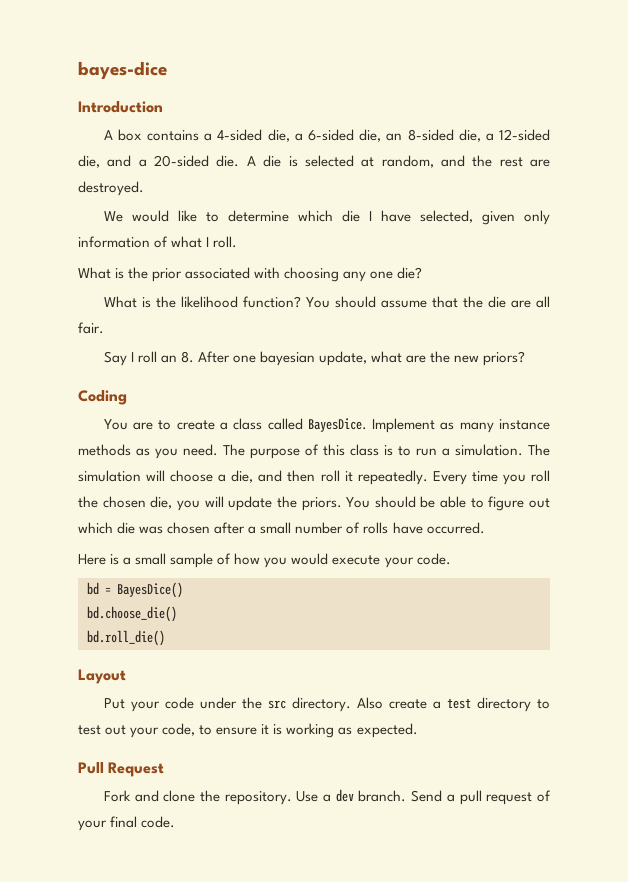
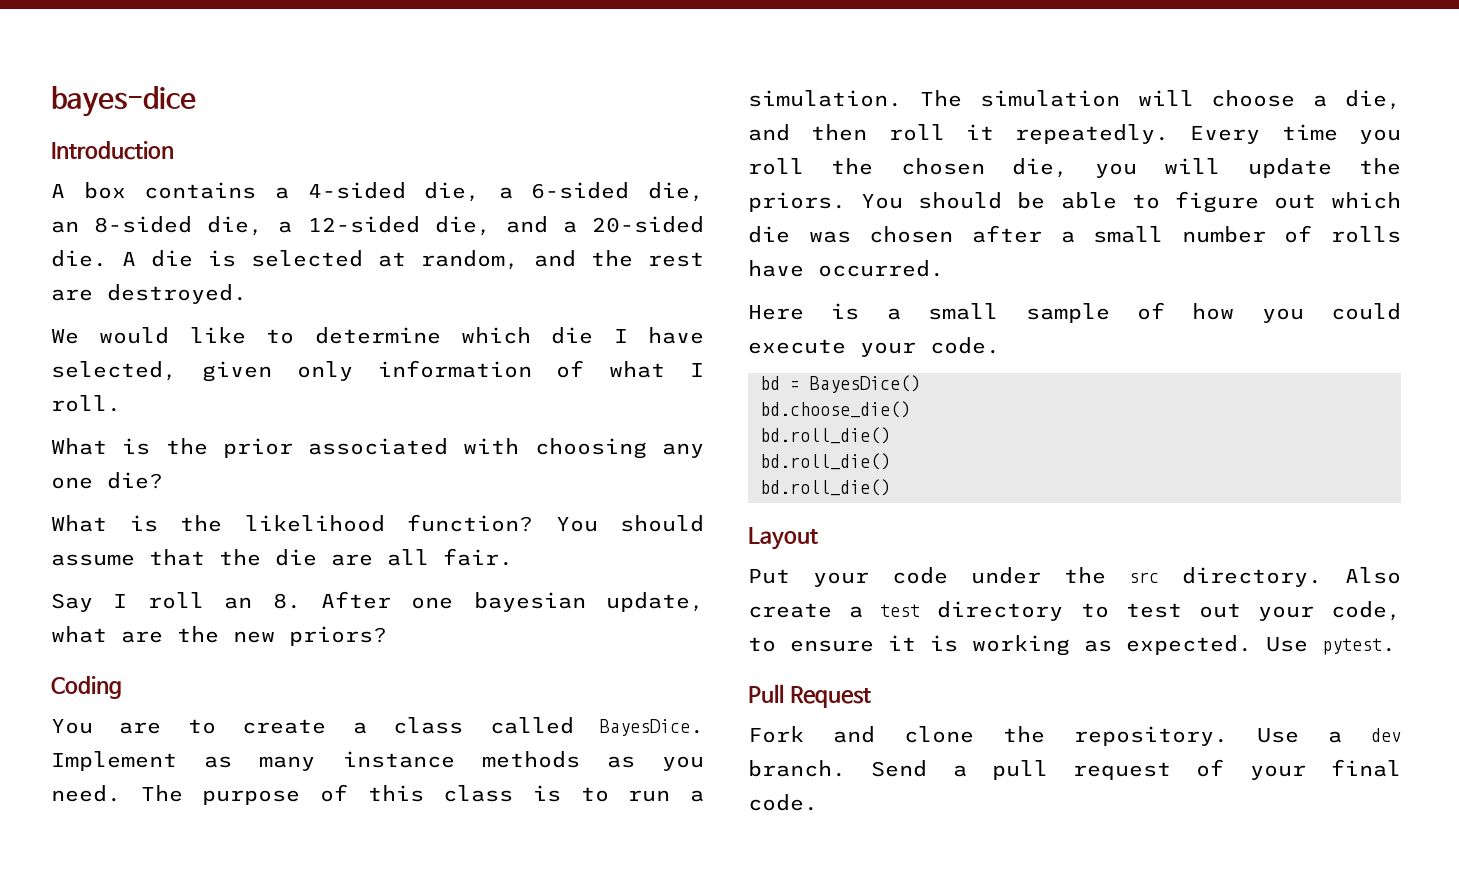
- Here is a small sample of how you would execute your code.
+ Here is a small sample of how you could execute your code.
  bd.choose_die()
+ bd.roll_die()
+ bd.roll_die()
+ Use pytest.

